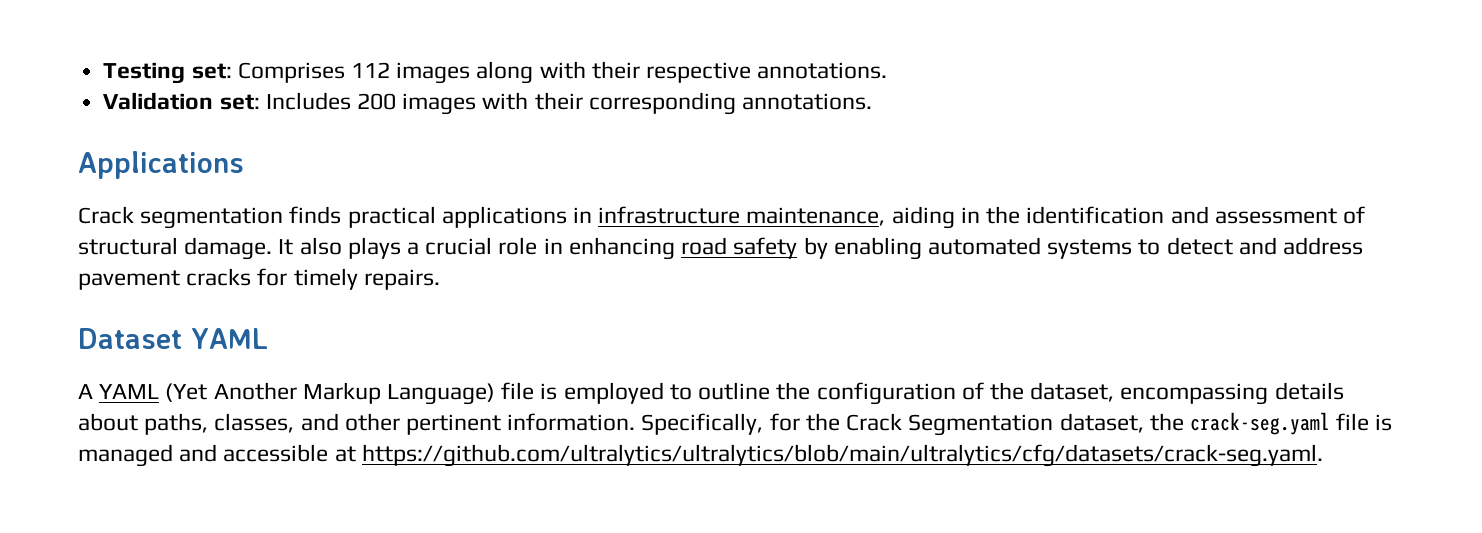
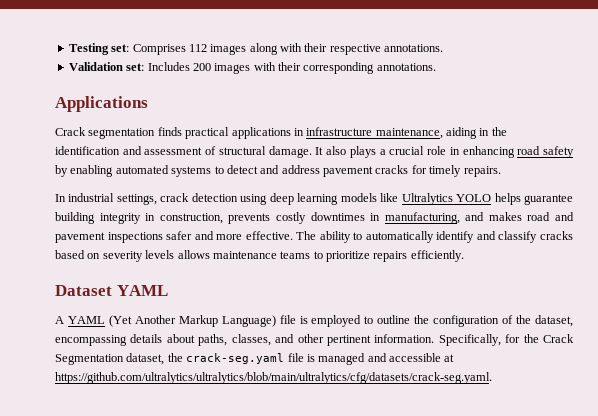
+ In industrial settings, crack detection using deep learning models like Ultralytics YOLO helps guarantee building integrity in construction, prevents costly downtimes in manufacturing, and makes road and pavement inspections safer and more effective. The ability to automatically identify and classify cracks based on severity levels allows maintenance teams to prioritize repairs efficiently.

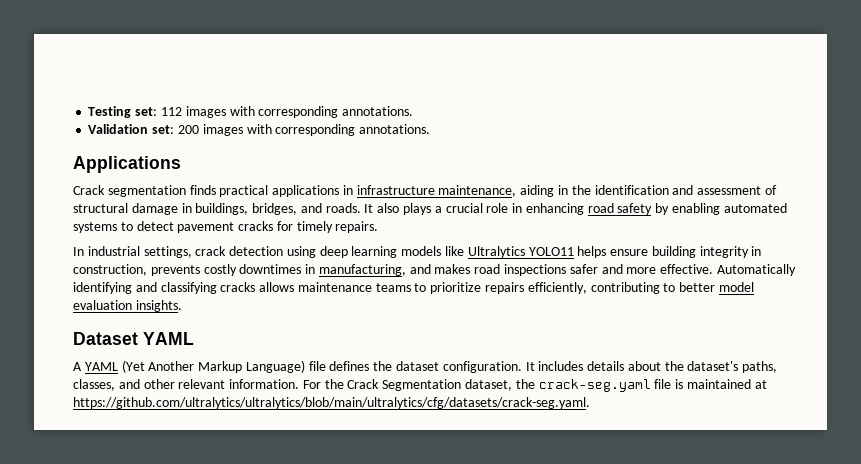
- Testing set: Comprises 112 images along with their respective annotations.
+ Testing set: 112 images with corresponding annotations.
- Validation set: Includes 200 images with their corresponding annotations.
+ Validation set: 200 images with corresponding annotations.
- Crack segmentation finds practical applications in infrastructure maintenance, aiding in the identification and assessment of structural damage.
+ Crack segmentation finds practical applications in infrastructure maintenance, aiding in the identification and assessment of structural damage in buildings, bridges, and roads.
- It also plays a crucial role in enhancing road safety by enabling automated systems to detect and address pavement cracks for timely repairs.
+ It also plays a crucial role in enhancing road safety by enabling automated systems to detect pavement cracks for timely repairs.
- In industrial settings, crack detection using deep learning models like Ultralytics YOLO helps guarantee building integrity in construction, prevents costly downtimes in manufacturing, and makes road and pavement inspections safer and more effective.
+ In industrial settings, crack detection using deep learning models like Ultralytics YOLO11 helps ensure building integrity in construction, prevents costly downtimes in manufacturing, and makes road inspections safer and more effective.
- The ability to automatically identify and classify cracks based on severity levels allows maintenance teams to prioritize repairs efficiently.
+ Automatically identifying and classifying cracks allows maintenance teams to prioritize repairs efficiently, contributing to better model evaluation insights.
- A YAML (Yet Another Markup Language) file is employed to outline the configuration of the dataset, encompassing details about paths, classes, and other pertinent information. Specifically, for the Crack Segmentation dataset, the crack-seg.yaml file is managed and accessible at https://github.com/ultralytics/ultralytics/blob/main/ultralytics/cfg/datasets/crack-seg.yaml.
+ A YAML (Yet Another Markup Language) file defines the dataset configuration. It includes details about the dataset's paths, classes, and other relevant information. For the Crack Segmentation dataset, the crack-seg.yaml file is maintained at https://github.com/ultralytics/ultralytics/blob/main/ultralytics/cfg/datasets/crack-seg.yaml.

